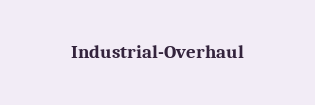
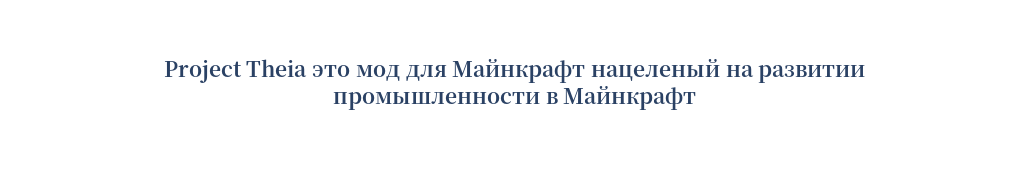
- Industrial-Overhaul
+ Project Theia это мод для Майнкрафт нацеленый на развитии промышленности в Майнкрафт

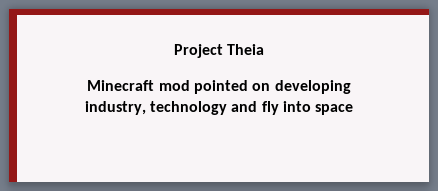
- Project Theia это мод для Майнкрафт нацеленый на развитии промышленности в Майнкрафт
+ Project Theia
+ Minecraft mod pointed on developing industry, technology and fly into space

